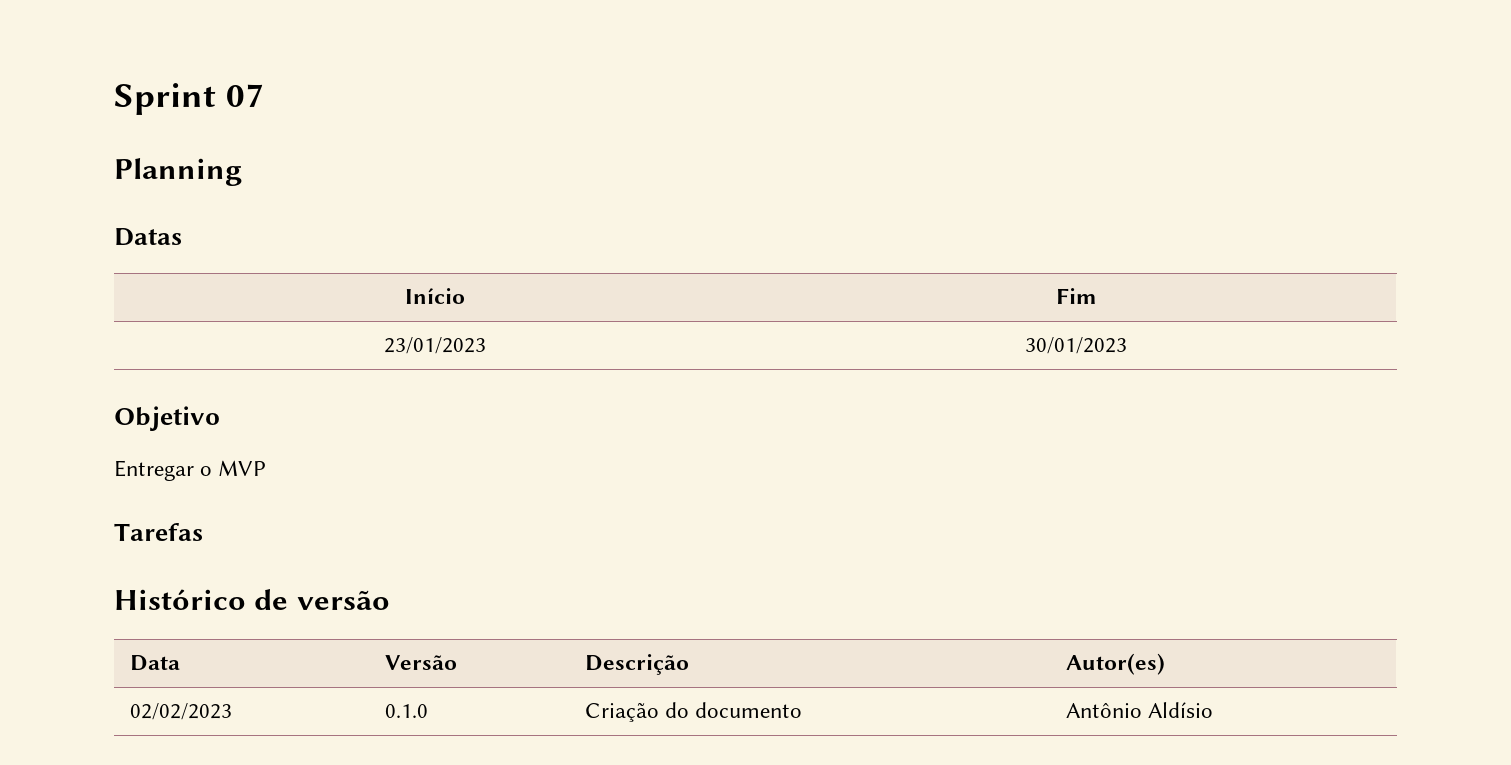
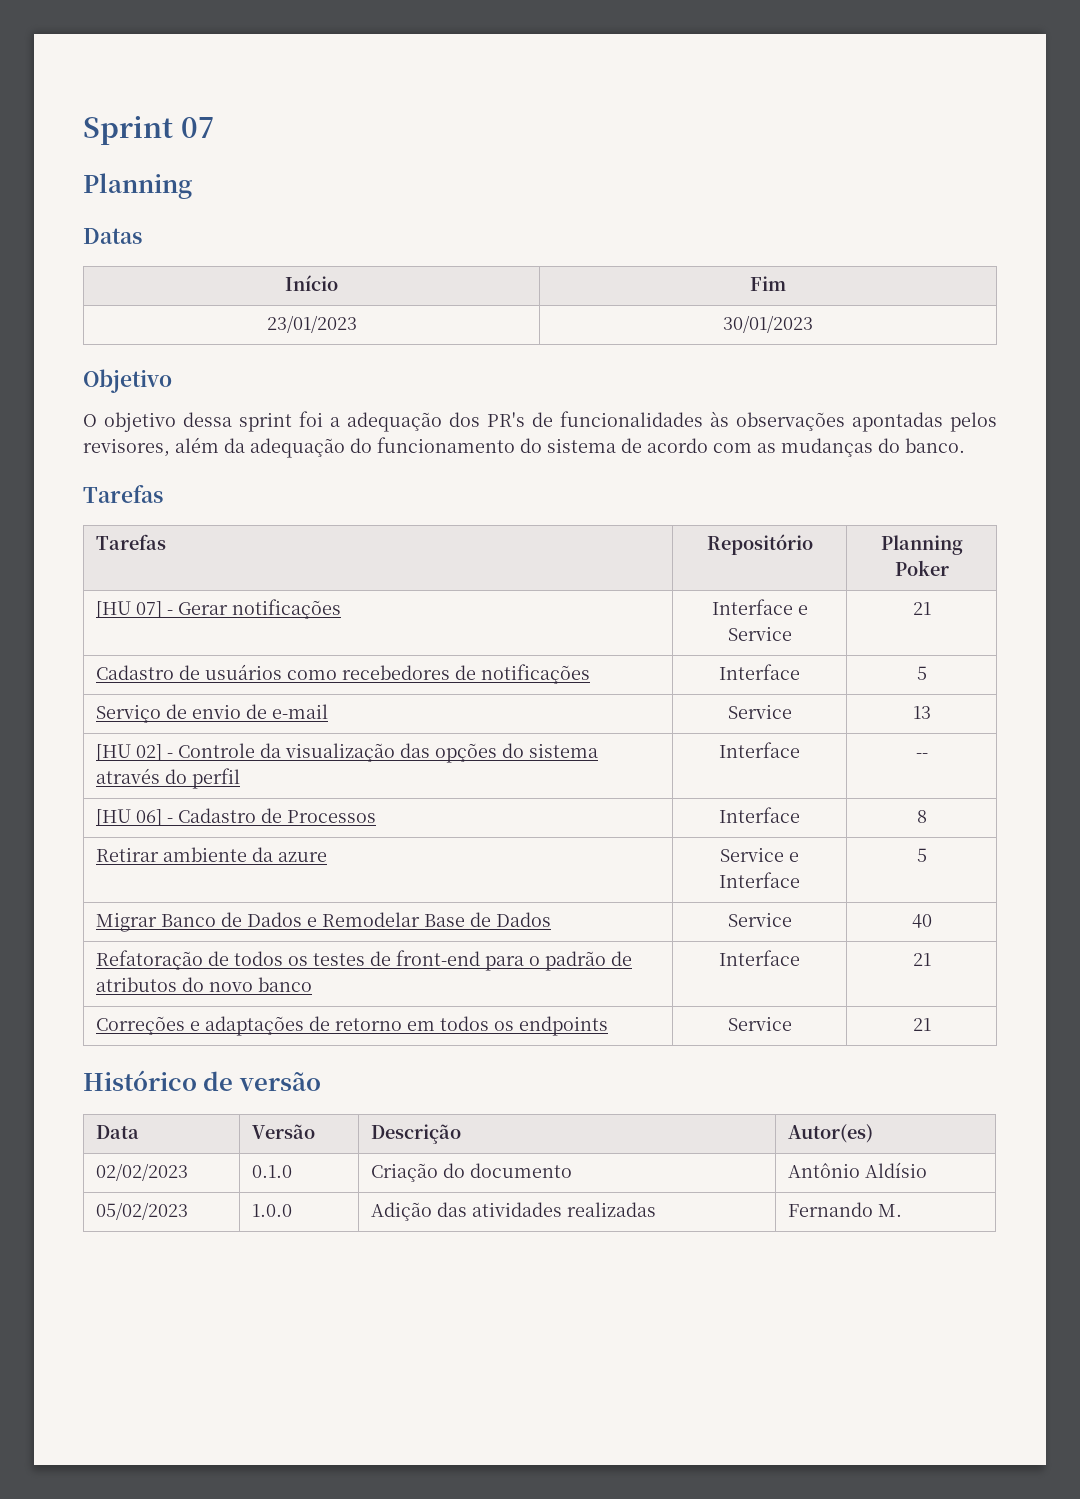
- Entregar o MVP
+ O objetivo dessa sprint foi a adequação dos PR's de funcionalidades às observações apontadas pelos revisores, além da adequação do funcionamento do sistema de acordo com as mudanças do banco.
  Tarefas
+ Tarefas | Repositório | Planning Poker
+ [HU 07] - Gerar notificações | Interface e Service | 21
+ Cadastro de usuários como recebedores de notificações | Interface | 5
+ Serviço de envio de e-mail | Service | 13
+ [HU 02] - Controle da visualização das opções do sistema através do perfil | Interface | --
+ [HU 06] - Cadastro de Processos | Interface | 8
+ Retirar ambiente da azure | Service e Interface | 5
+ Migrar Banco de Dados e Remodelar Base de Dados | Service | 40
+ Refatoração de todos os testes de front-end para o padrão de atributos do novo banco | Interface | 21
+ Correções e adaptações de retorno em todos os endpoints | Service | 21
+ 05/02/2023 | 1.0.0 | Adição das atividades realizadas | Fernando M.

